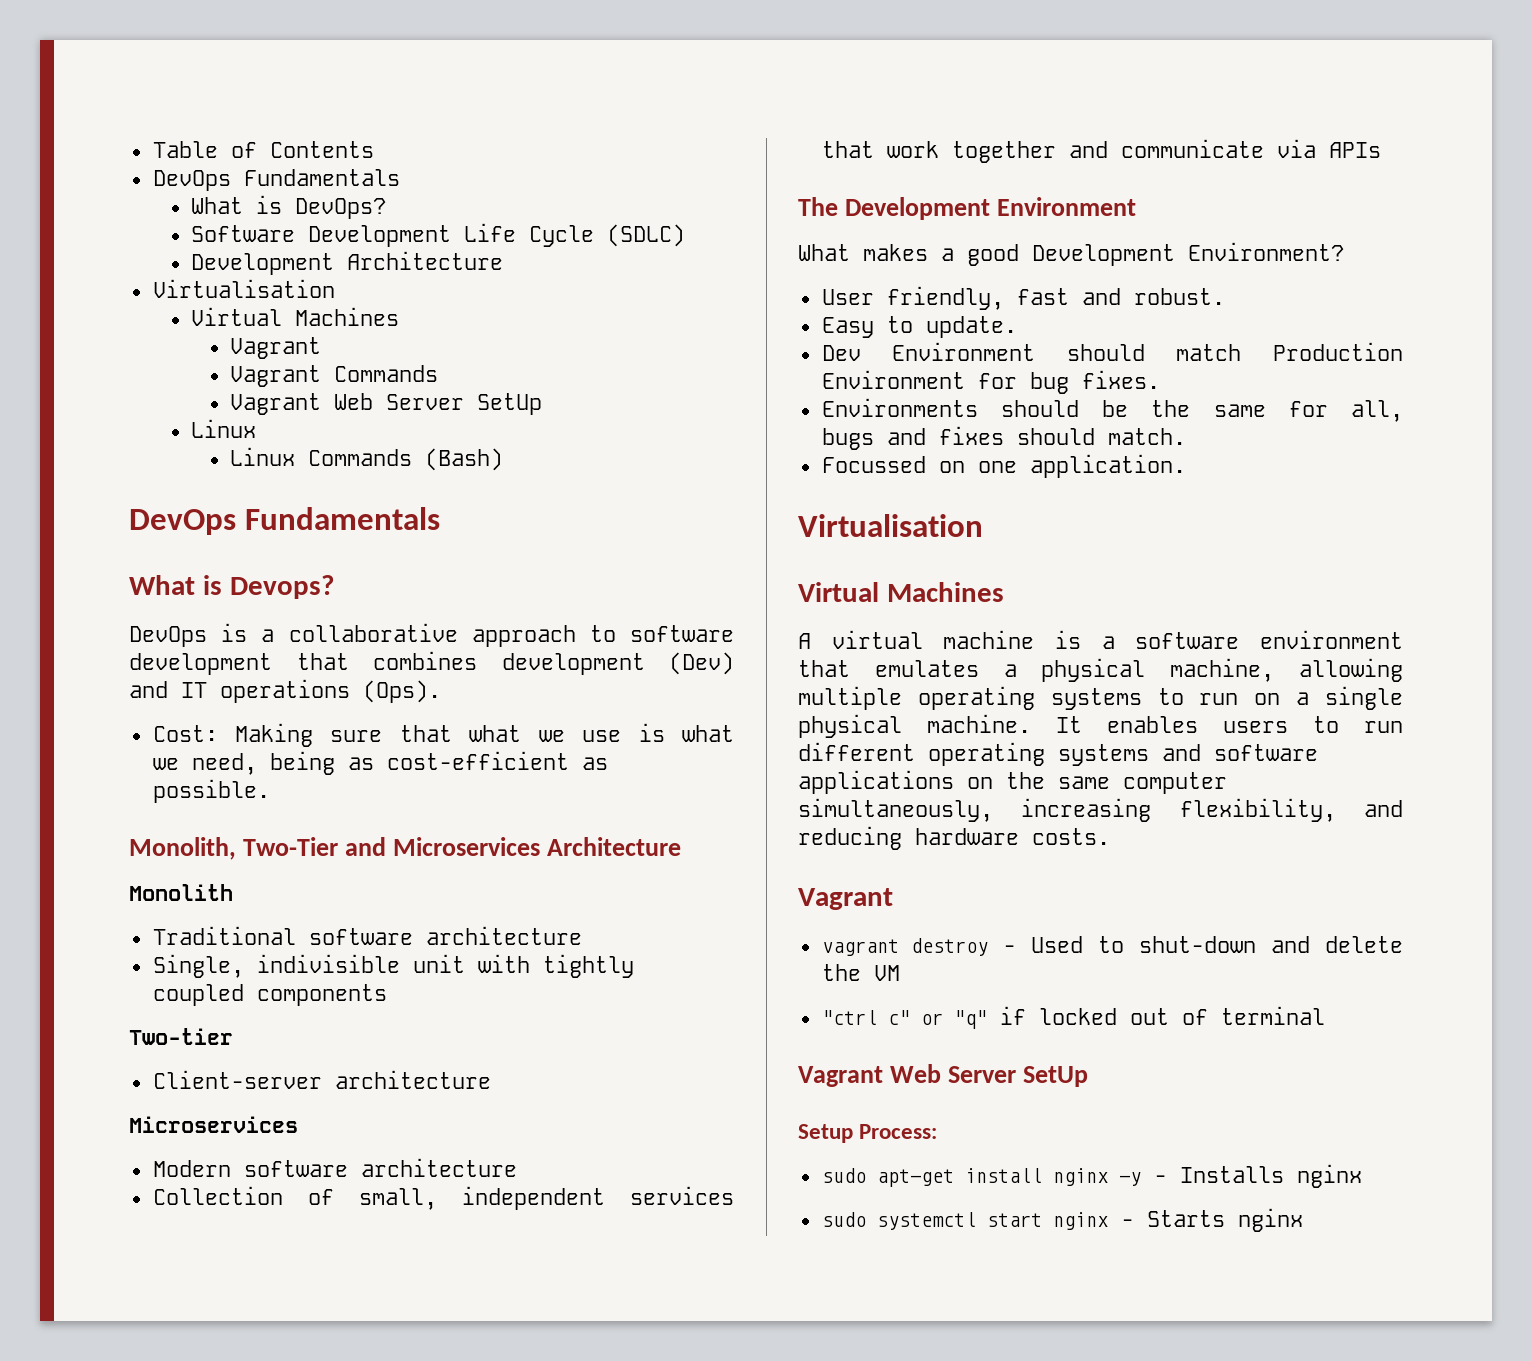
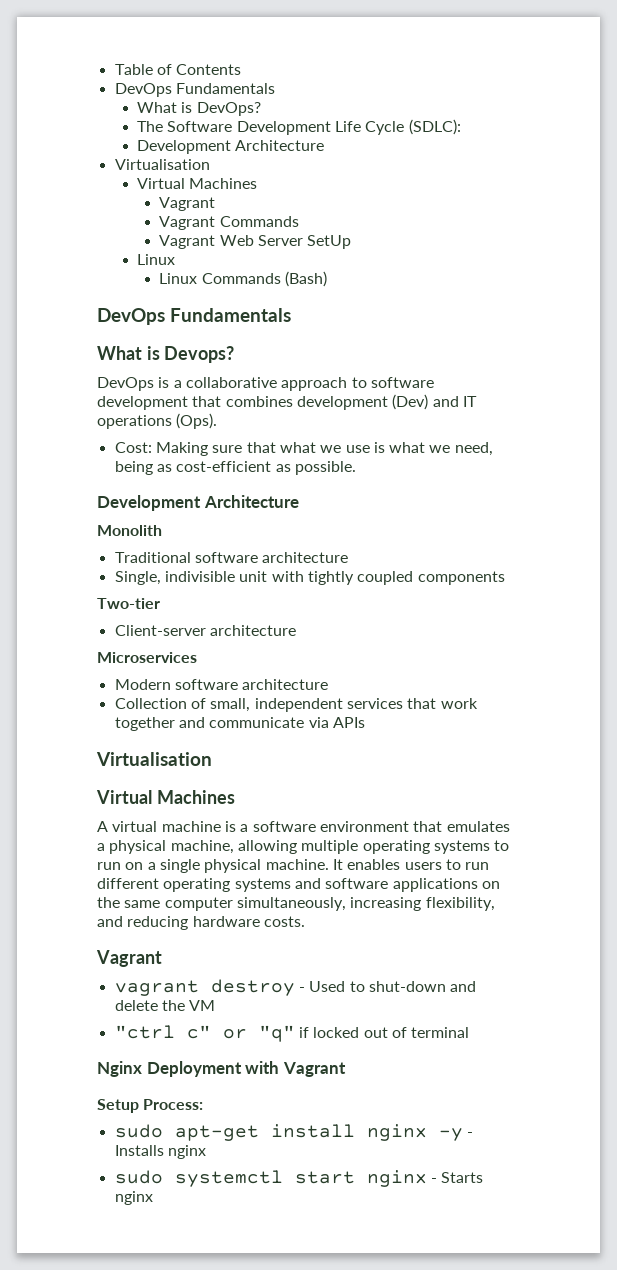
- Software Development Life Cycle (SDLC)
+ The Software Development Life Cycle (SDLC):
  Cost: Making sure that what we use is what we need, being as cost-efficient as possible.
- Monolith, Two-Tier and Microservices Architecture
+ Development Architecture
- The Development Environment
- What makes a good Development Environment?
- User friendly, fast and robust.
- Easy to update.
- Dev Environment should match Production Environment for bug fixes.
- Environments should be the same for all, bugs and fixes should match.
- Focussed on one application.
  "ctrl c" or "q" if locked out of terminal
- Vagrant Web Server SetUp
+ Nginx Deployment with Vagrant

